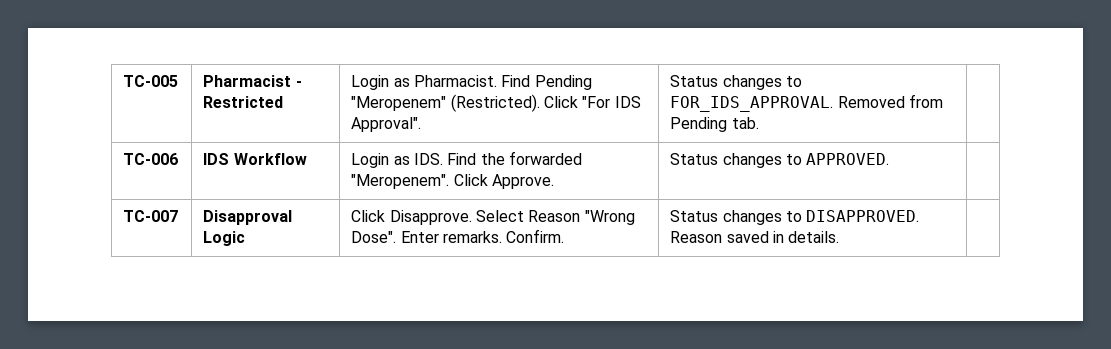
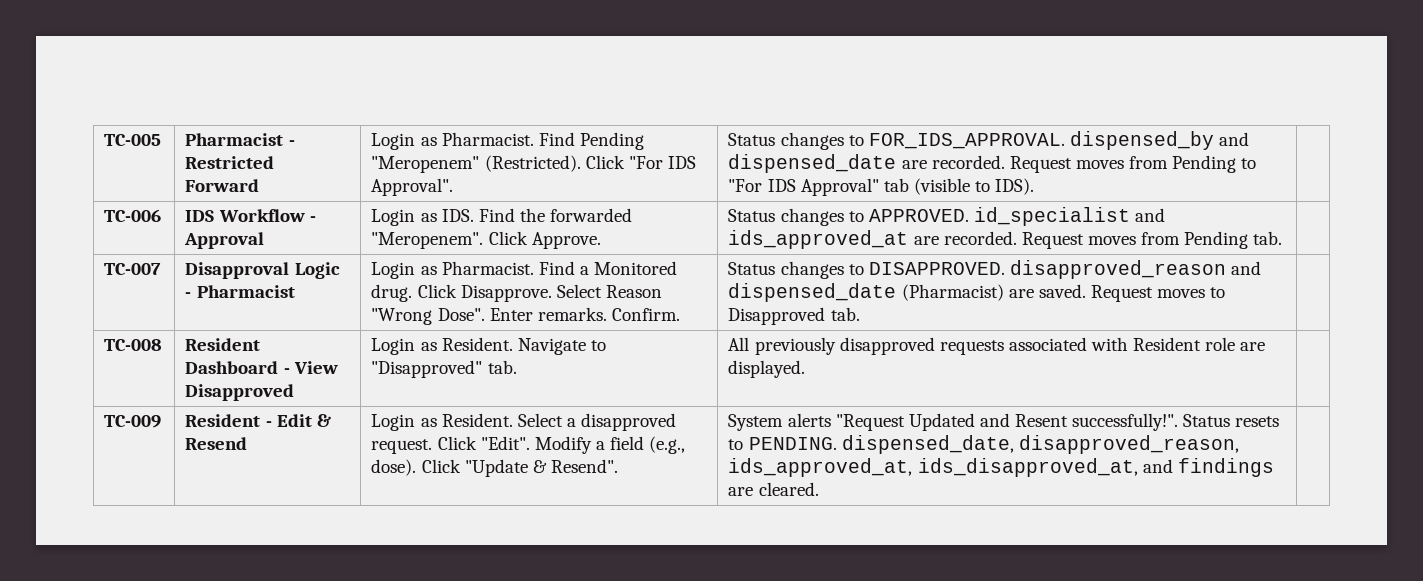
- TC-005 | Pharmacist - Restricted | Login as Pharmacist. Find Pending "Meropenem" (Restricted). Click "For IDS Approval". | Status changes to FOR_IDS_APPROVAL. Removed from Pending tab. |
+ TC-005 | Pharmacist - Restricted Forward | Login as Pharmacist. Find Pending "Meropenem" (Restricted). Click "For IDS Approval". | Status changes to FOR_IDS_APPROVAL. dispensed_by and dispensed_date are recorded. Request moves from Pending to "For IDS Approval" tab (visible to IDS). |
- TC-006 | IDS Workflow | Login as IDS. Find the forwarded "Meropenem". Click Approve. | Status changes to APPROVED. |
- TC-007 | Disapproval Logic | Click Disapprove. Select Reason "Wrong Dose". Enter remarks. Confirm. | Status changes to DISAPPROVED. Reason saved in details. |
+ TC-006 | IDS Workflow - Approval | Login as IDS. Find the forwarded "Meropenem". Click Approve. | Status changes to APPROVED. id_specialist and ids_approved_at are recorded. Request moves from Pending tab. |
+ TC-007 | Disapproval Logic - Pharmacist | Login as Pharmacist. Find a Monitored drug. Click Disapprove. Select Reason "Wrong Dose". Enter remarks. Confirm. | Status changes to DISAPPROVED. disapproved_reason and dispensed_date (Pharmacist) are saved. Request moves to Disapproved tab. |
+ TC-008 | Resident Dashboard - View Disapproved | Login as Resident. Navigate to "Disapproved" tab. | All previously disapproved requests associated with Resident role are displayed. |
+ TC-009 | Resident - Edit & Resend | Login as Resident. Select a disapproved request. Click "Edit". Modify a field (e.g., dose). Click "Update & Resend". | System alerts "Request Updated and Resent successfully!". Status resets to PENDING. dispensed_date, disapproved_reason, ids_approved_at, ids_disapproved_at, and findings are cleared.

